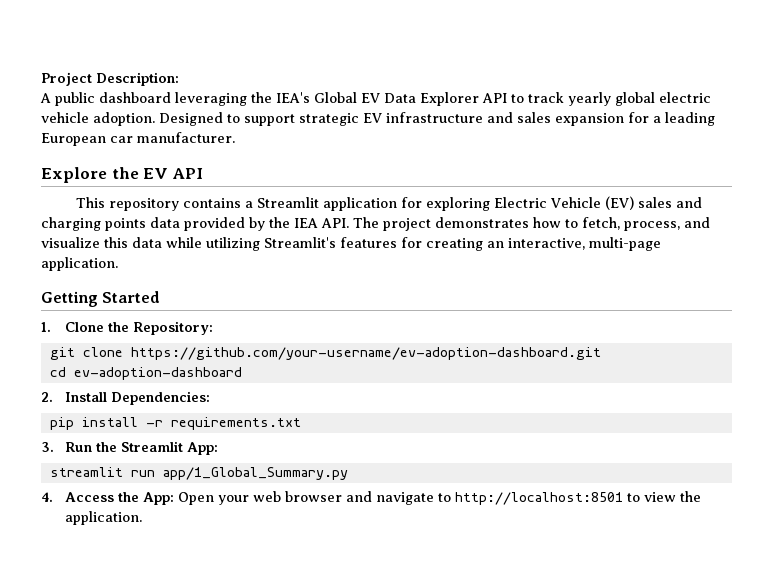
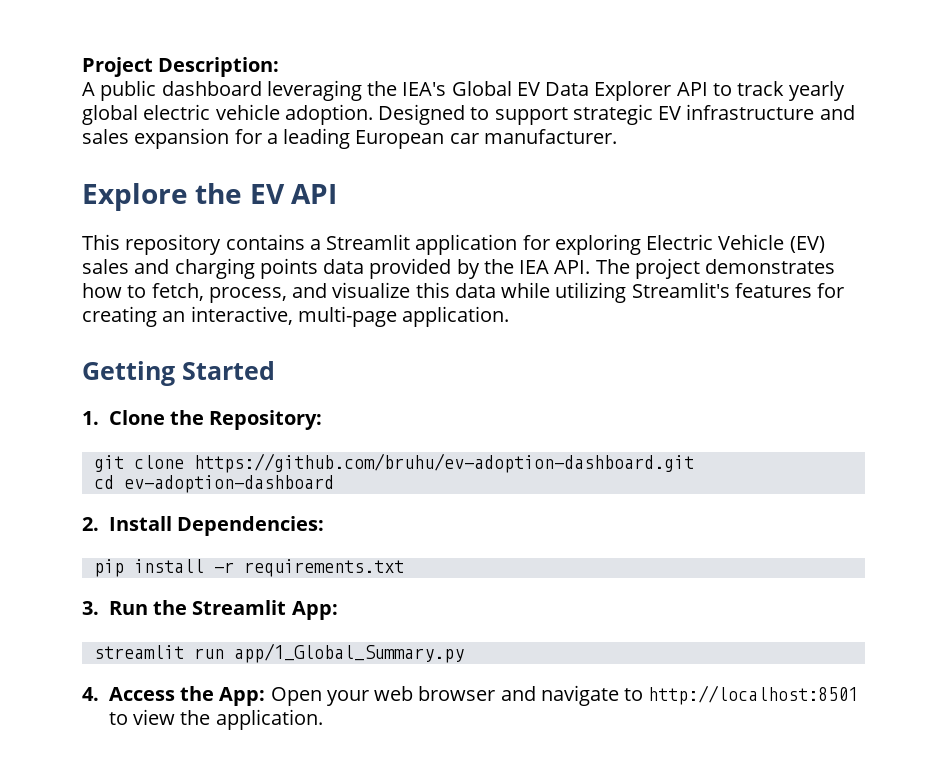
- git clone https://github.com/your-username/ev-adoption-dashboard.git
+ git clone https://github.com/bruhu/ev-adoption-dashboard.git

